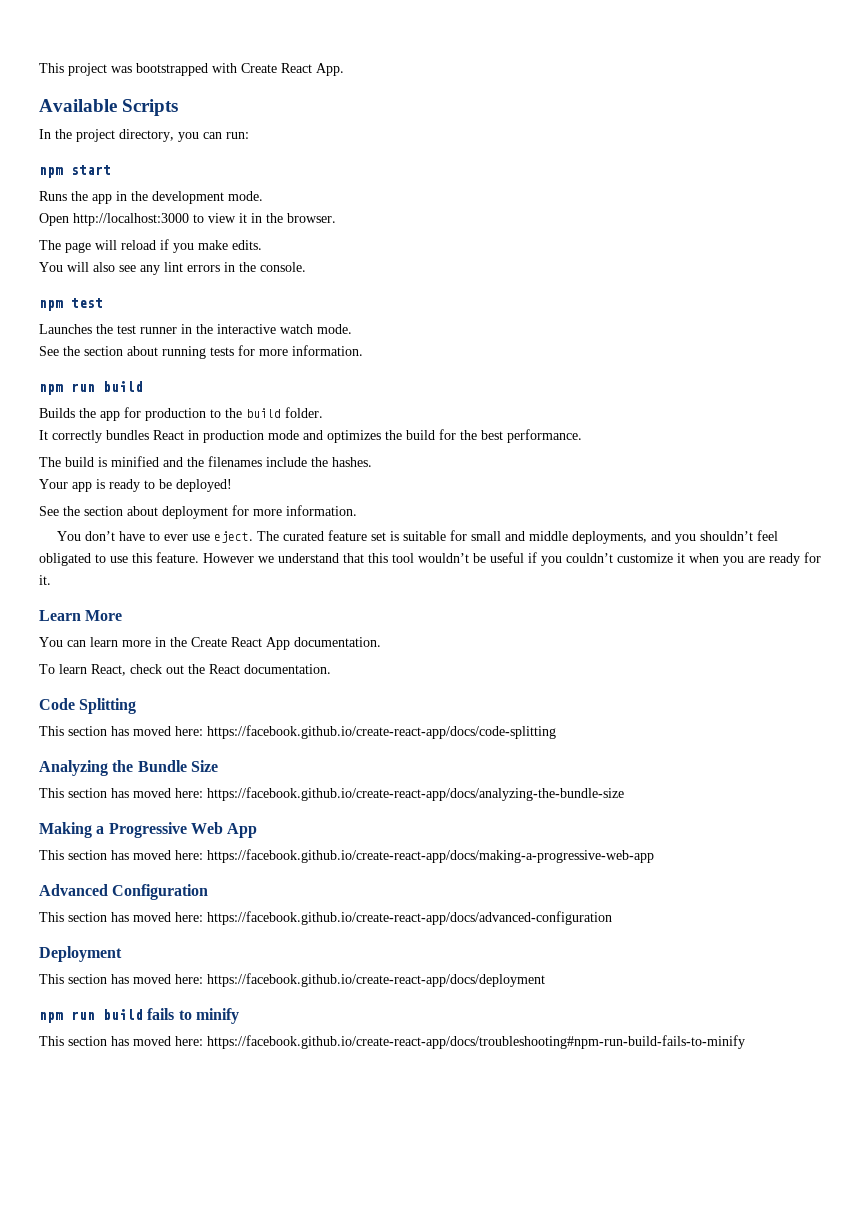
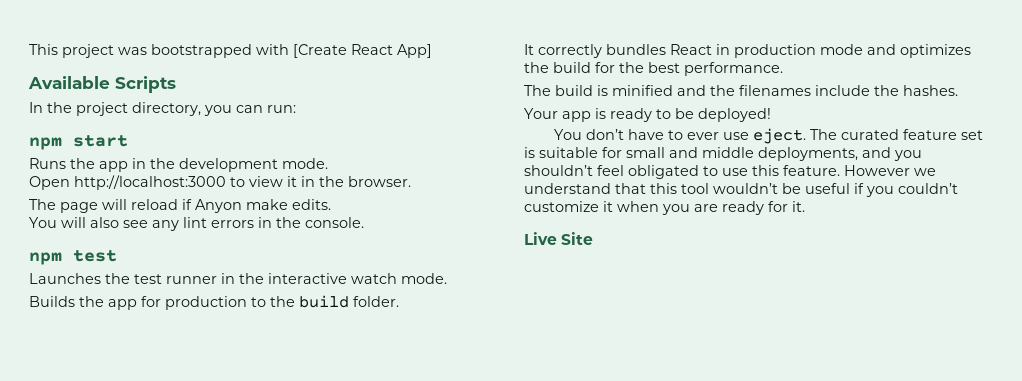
- This project was bootstrapped with Create React App.
+ This project was bootstrapped with [Create React App]
- The page will reload if you make edits.
+ The page will reload if Anyon make edits.
- See the section about running tests for more information.
- npm run build
- See the section about deployment for more information.
- Learn More
- You can learn more in the Create React App documentation.
- To learn React, check out the React documentation.
- Code Splitting
- This section has moved here: https://facebook.github.io/create-react-app/docs/code-splitting
- Analyzing the Bundle Size
- This section has moved here: https://facebook.github.io/create-react-app/docs/analyzing-the-bundle-size
- Making a Progressive Web App
- This section has moved here: https://facebook.github.io/create-react-app/docs/making-a-progressive-web-app
- Advanced Configuration
- This section has moved here: https://facebook.github.io/create-react-app/docs/advanced-configuration
- Deployment
- This section has moved here: https://facebook.github.io/create-react-app/docs/deployment
- npm run build fails to minify
- This section has moved here: https://facebook.github.io/create-react-app/docs/troubleshooting#npm-run-build-fails-to-minify
+ Live Site

